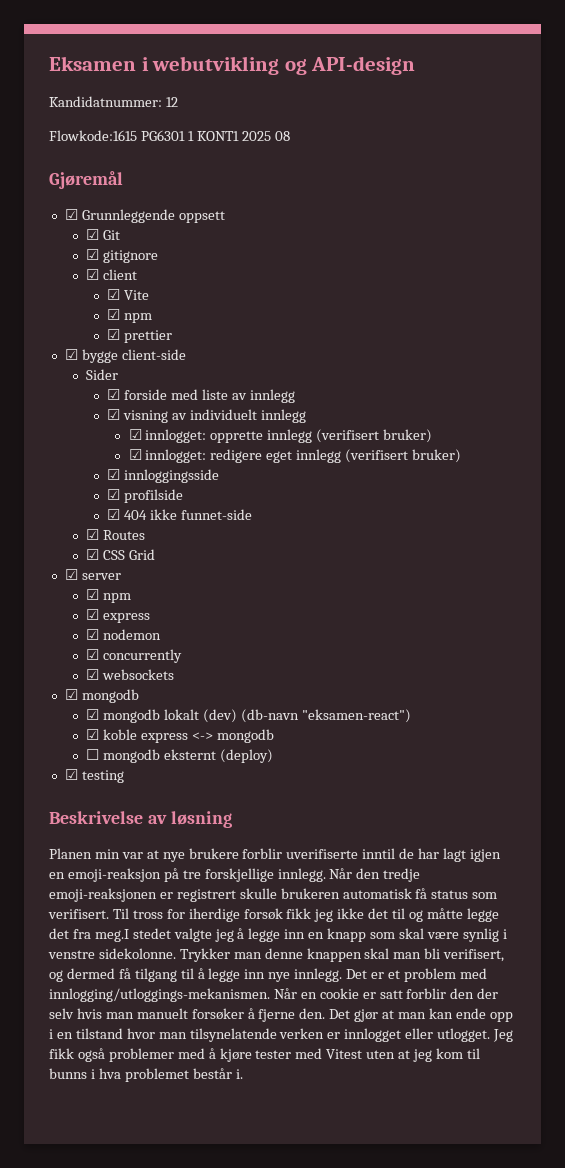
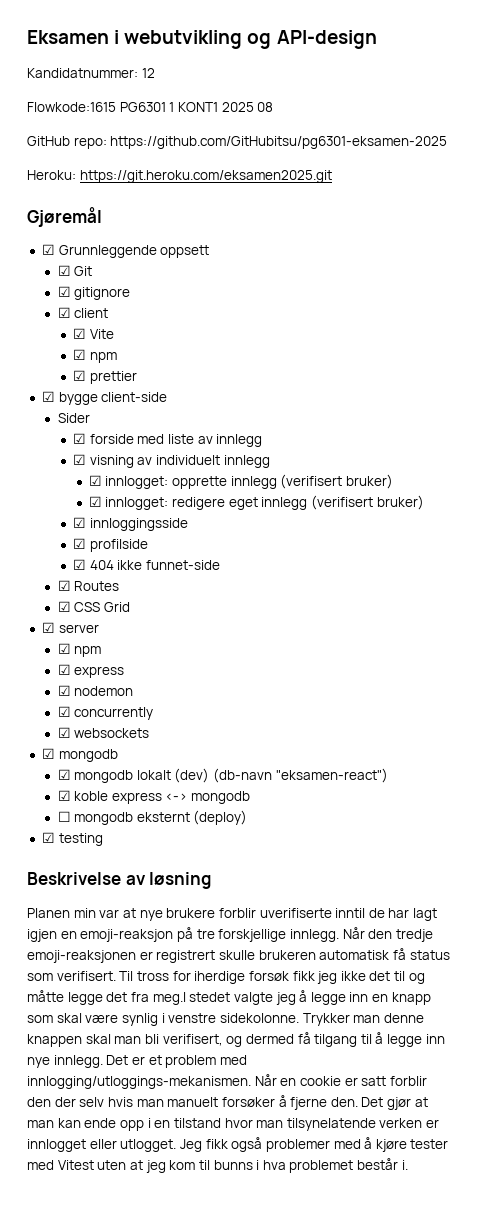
+ GitHub repo: https://github.com/GitHubitsu/pg6301-eksamen-2025
+ Heroku: https://git.heroku.com/eksamen2025.git

